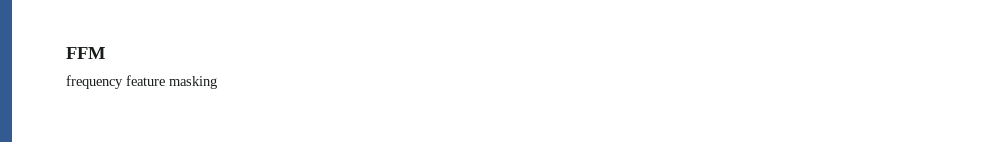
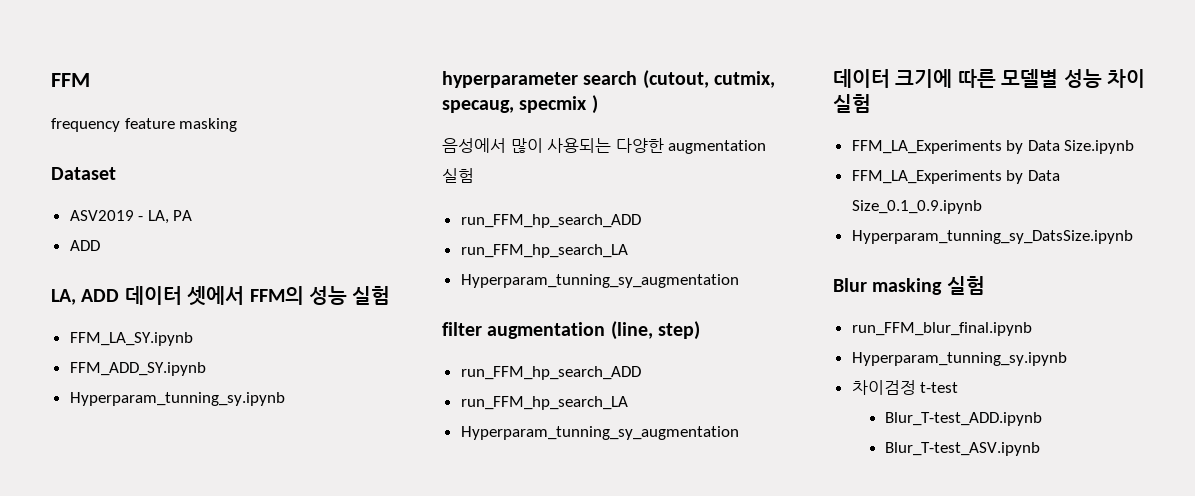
+ Dataset
+ ASV2019 - LA, PA
+ ADD
+ LA, ADD 데이터 셋에서 FFM의 성능 실험
+ FFM_LA_SY.ipynb
+ FFM_ADD_SY.ipynb
+ Hyperparam_tunning_sy.ipynb
+ hyperparameter search (cutout, cutmix, specaug, specmix )
+ 음성에서 많이 사용되는 다양한 augmentation 실험
+ run_FFM_hp_search_ADD
+ run_FFM_hp_search_LA
+ Hyperparam_tunning_sy_augmentation
+ filter augmentation (line, step)
+ run_FFM_hp_search_ADD
+ run_FFM_hp_search_LA
+ Hyperparam_tunning_sy_augmentation
+ 데이터 크기에 따른 모델별 성능 차이 실험
+ FFM_LA_Experiments by Data Size.ipynb
+ FFM_LA_Experiments by Data Size_0.1_0.9.ipynb
+ Hyperparam_tunning_sy_DatsSize.ipynb
+ Blur masking 실험
+ run_FFM_blur_final.ipynb
+ Hyperparam_tunning_sy.ipynb
+ 차이검정 t-test
+ Blur_T-test_ADD.ipynb
+ Blur_T-test_ASV.ipynb

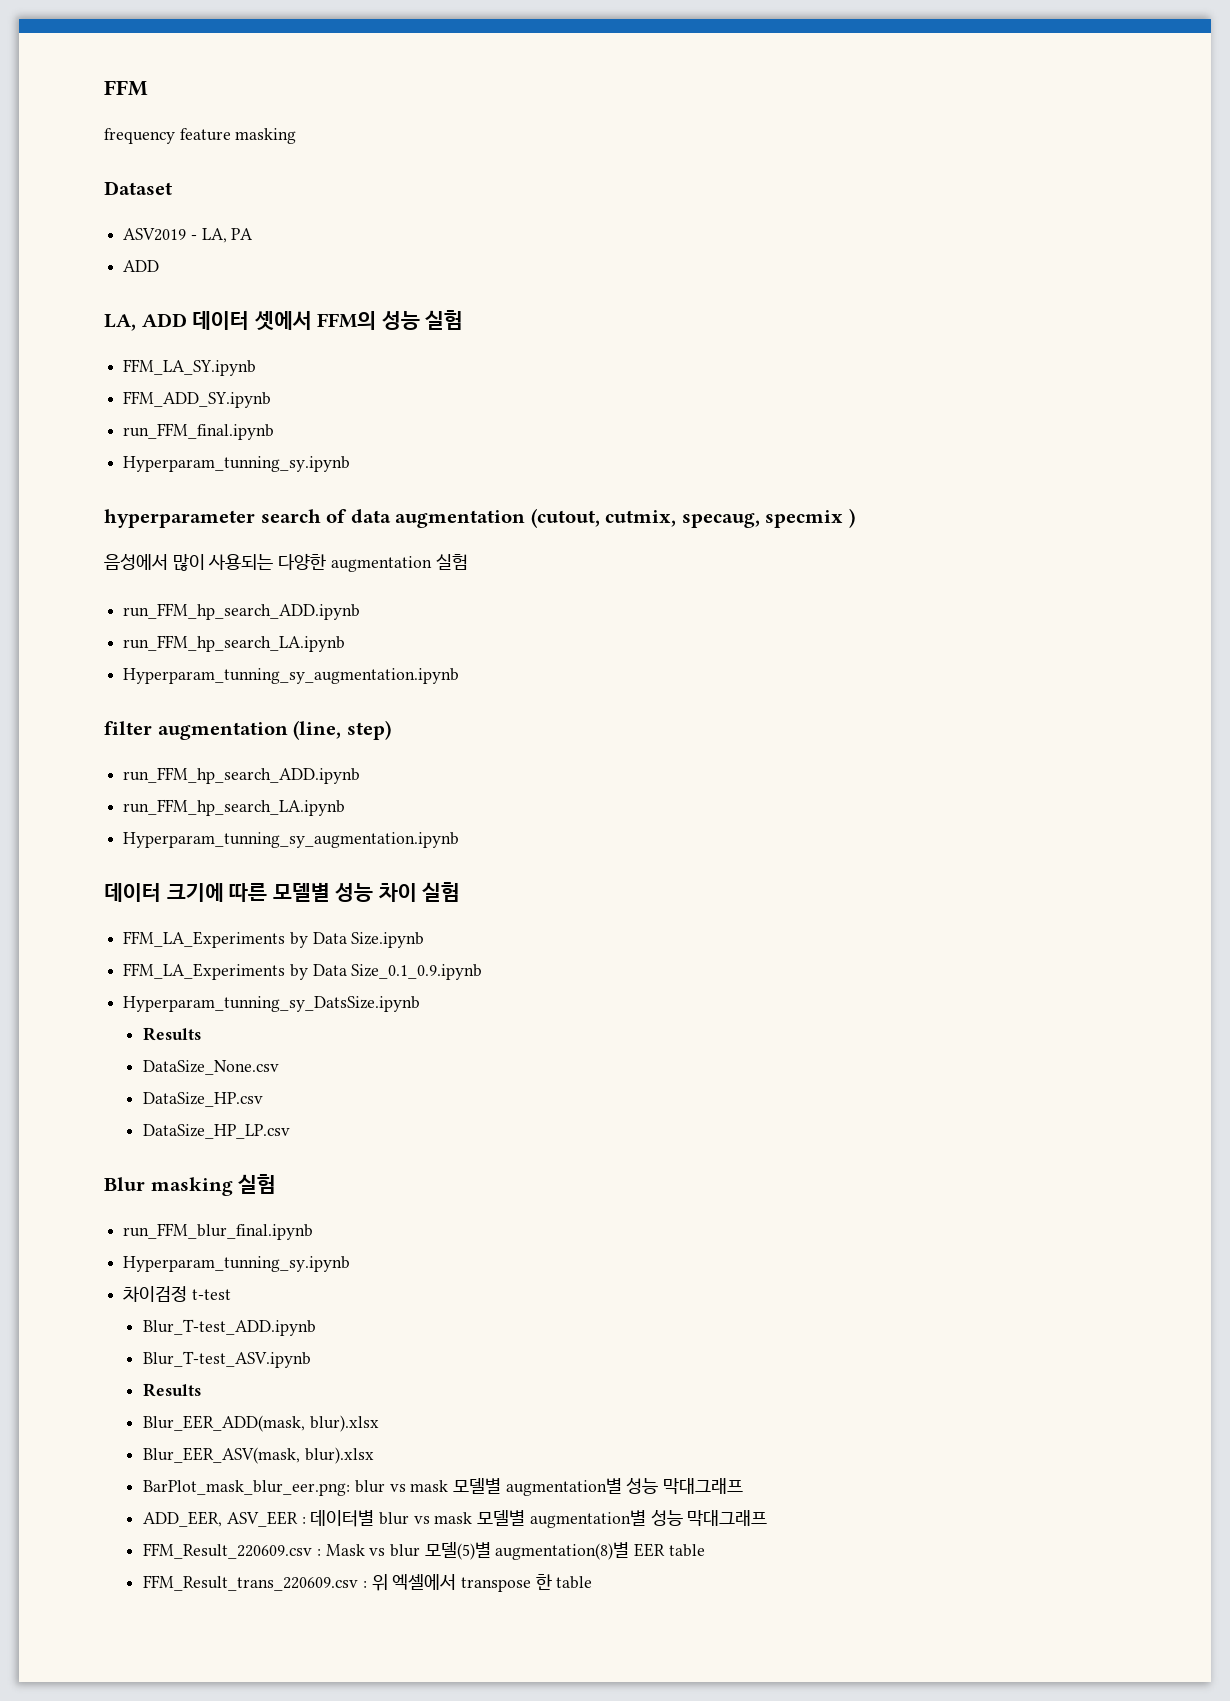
+ run_FFM_final.ipynb
- hyperparameter search (cutout, cutmix, specaug, specmix )
+ hyperparameter search of data augmentation (cutout, cutmix, specaug, specmix )
  음성에서 많이 사용되는 다양한 augmentation 실험
- run_FFM_hp_search_ADD
- run_FFM_hp_search_LA
- Hyperparam_tunning_sy_augmentation
+ run_FFM_hp_search_ADD.ipynb
+ run_FFM_hp_search_LA.ipynb
+ Hyperparam_tunning_sy_augmentation.ipynb
  filter augmentation (line, step)
- run_FFM_hp_search_ADD
- run_FFM_hp_search_LA
- Hyperparam_tunning_sy_augmentation
+ run_FFM_hp_search_ADD.ipynb
+ run_FFM_hp_search_LA.ipynb
+ Hyperparam_tunning_sy_augmentation.ipynb
  Hyperparam_tunning_sy_DatsSize.ipynb
+ Results
+ DataSize_None.csv
+ DataSize_HP.csv
+ DataSize_HP_LP.csv
  Blur_T-test_ASV.ipynb
+ Results
+ Blur_EER_ADD(mask, blur).xlsx
+ Blur_EER_ASV(mask, blur).xlsx
+ BarPlot_mask_blur_eer.png: blur vs mask 모델별 augmentation별 성능 막대그래프
+ ADD_EER, ASV_EER : 데이터별 blur vs mask 모델별 augmentation별 성능 막대그래프
+ FFM_Result_220609.csv : Mask vs blur 모델(5)별 augmentation(8)별 EER table
+ FFM_Result_trans_220609.csv : 위 엑셀에서 transpose 한 table

